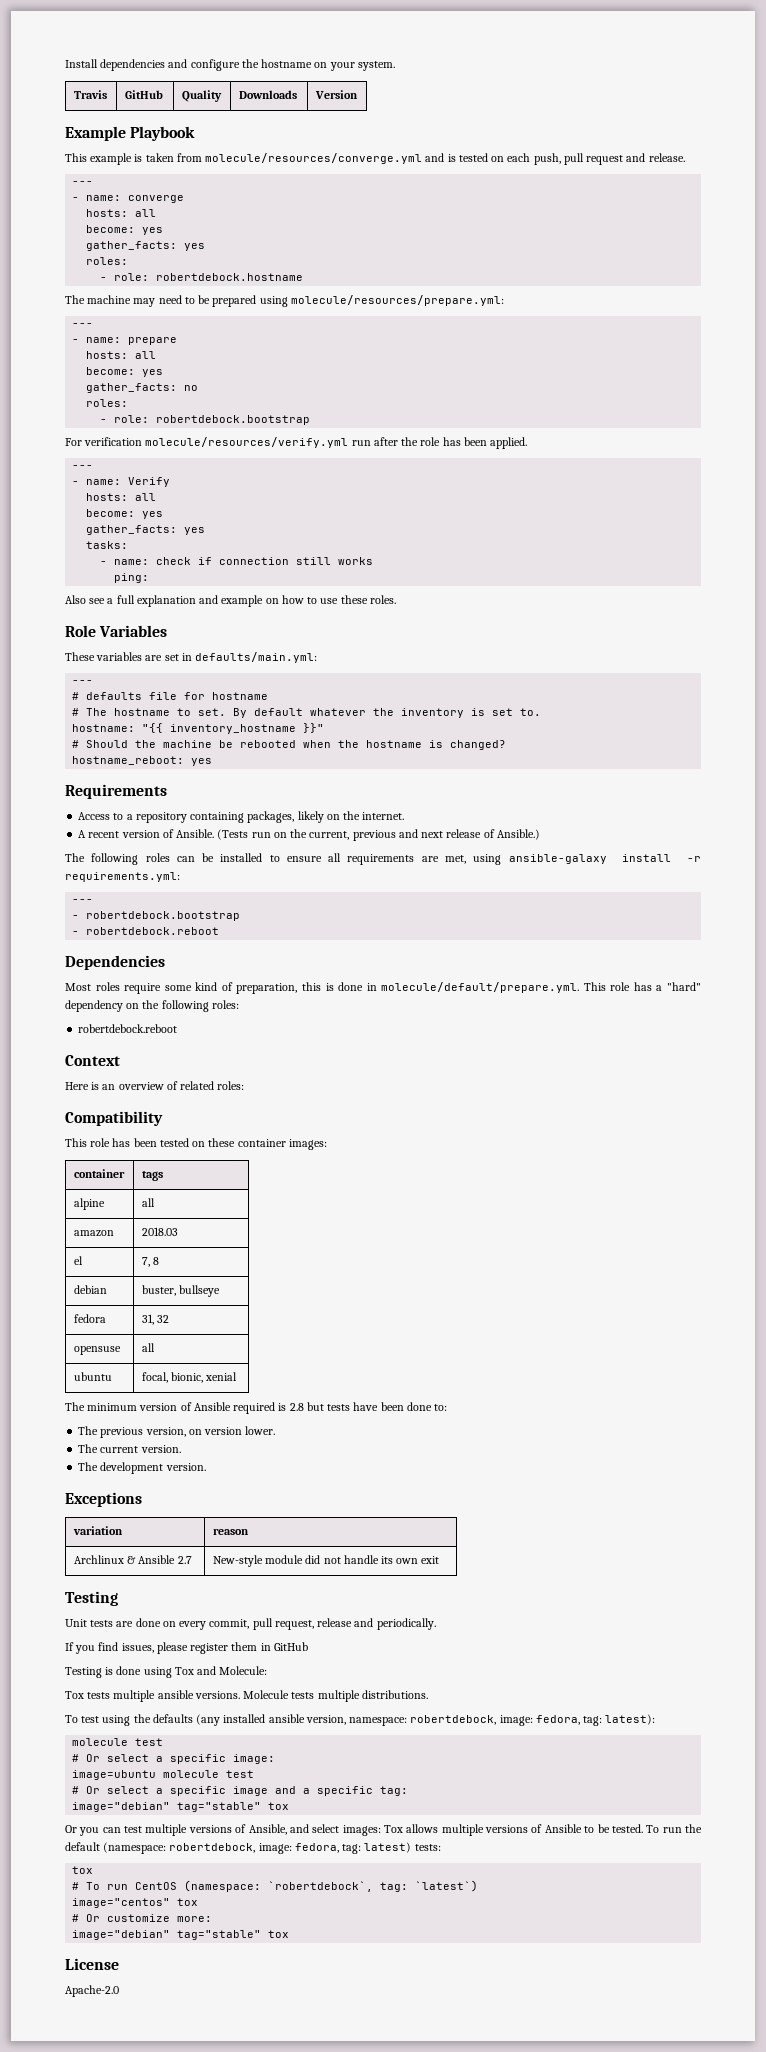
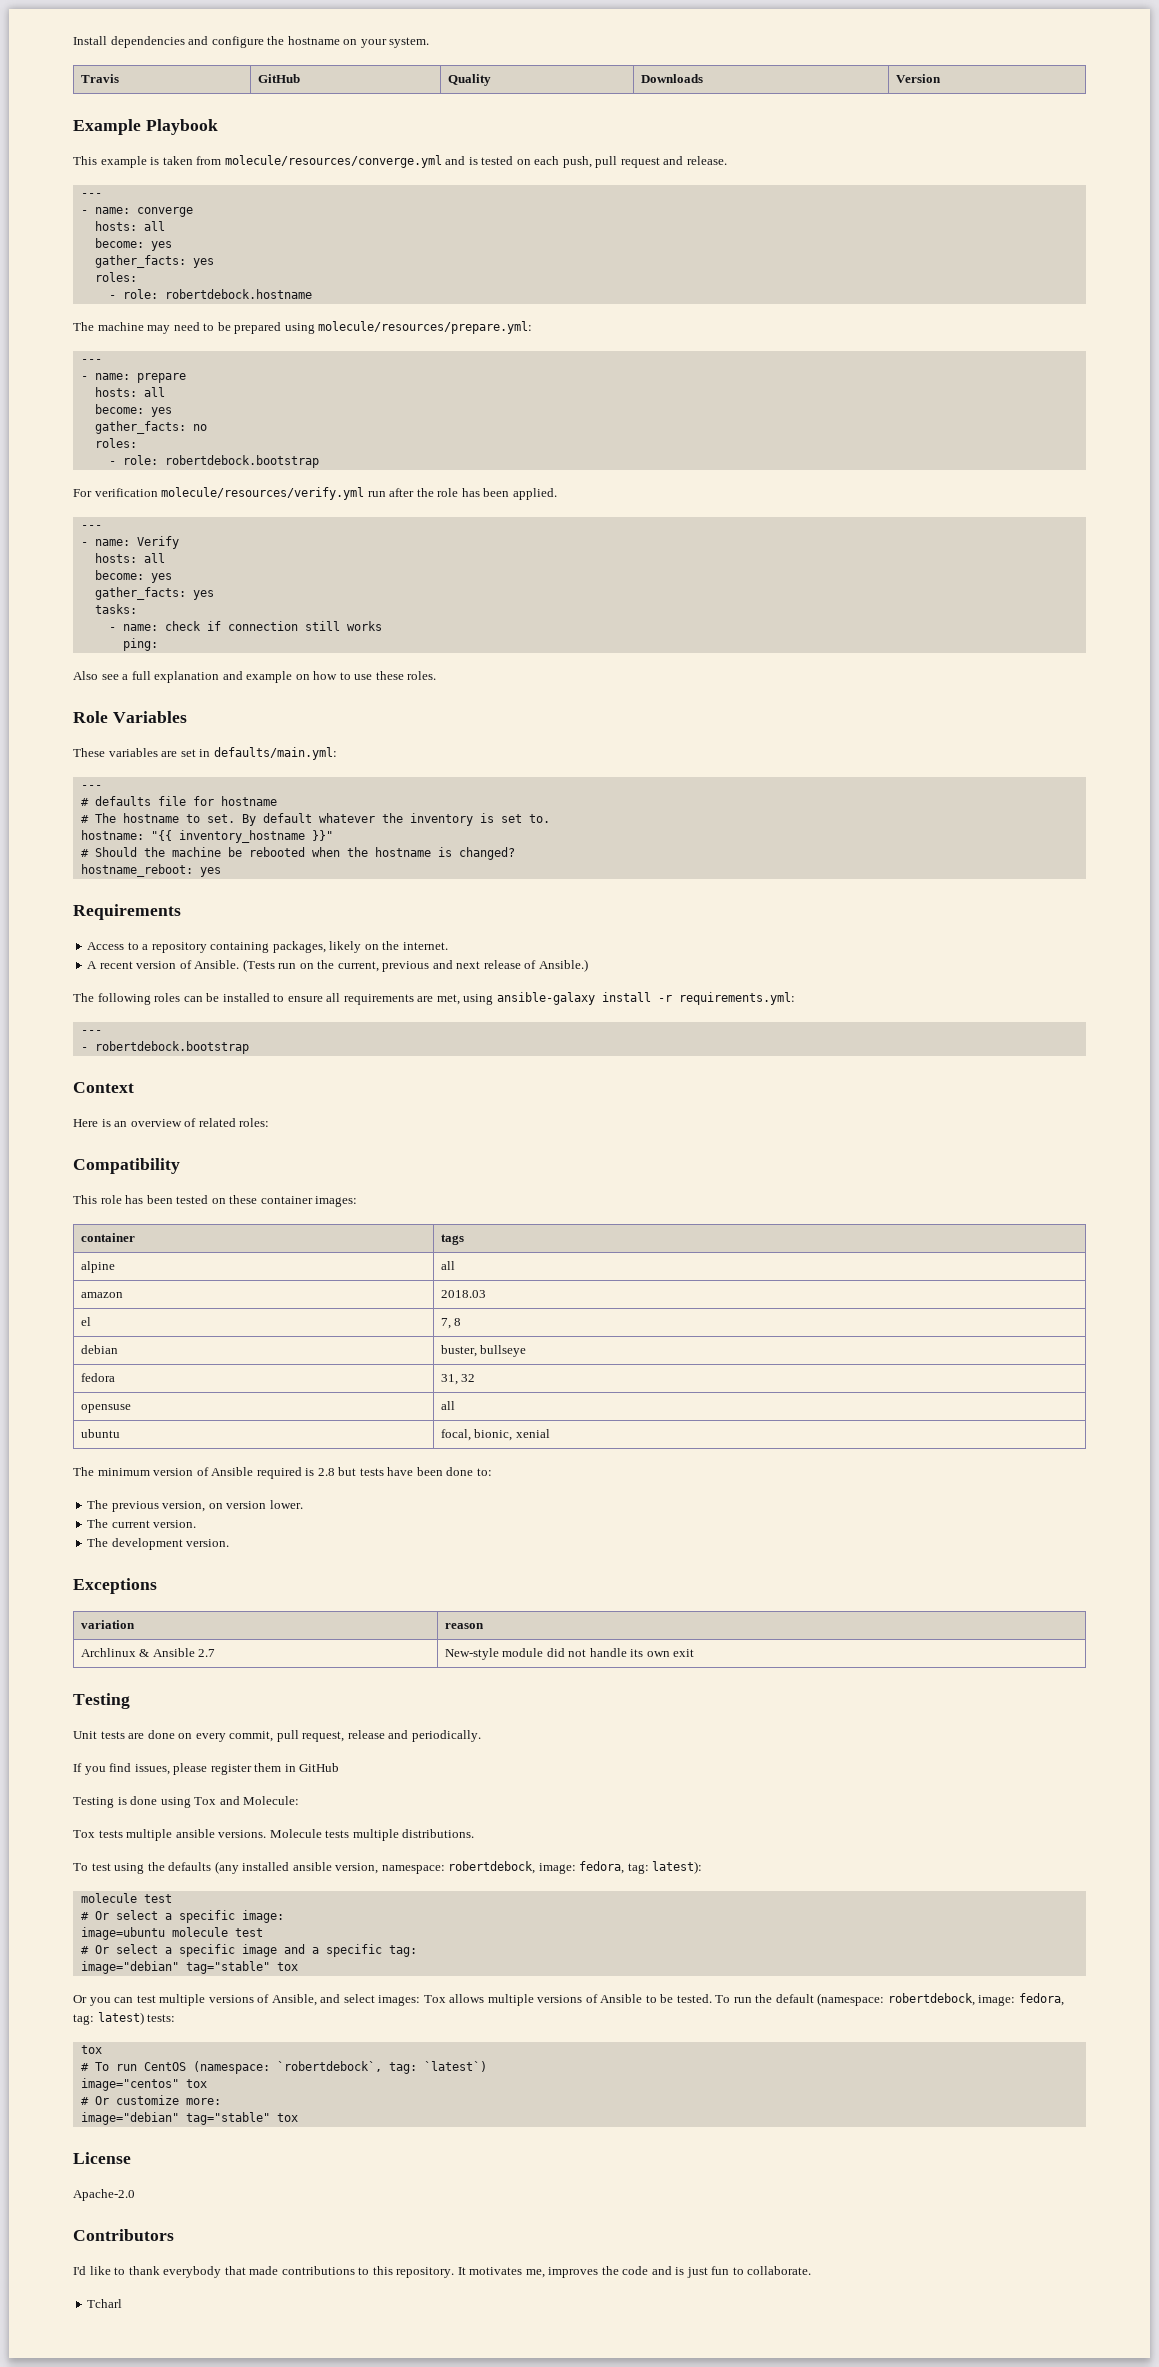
- - robertdebock.reboot
- Dependencies
- Most roles require some kind of preparation, this is done in molecule/default/prepare.yml. This role has a "hard" dependency on the following roles:
- robertdebock.reboot
+ Contributors
+ I'd like to thank everybody that made contributions to this repository. It motivates me, improves the code and is just fun to collaborate.
+ Tcharl

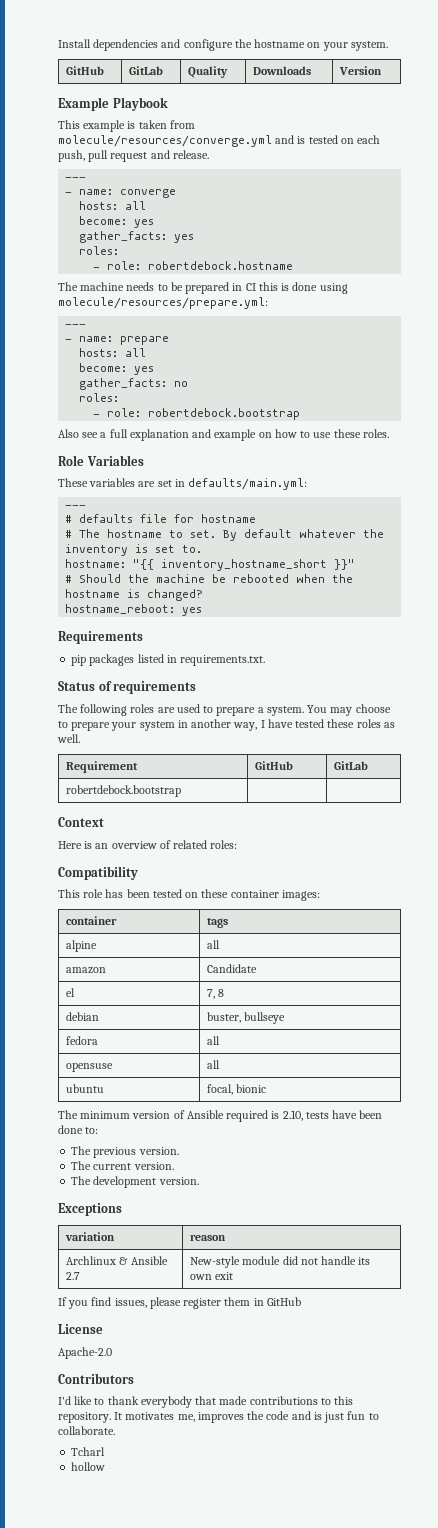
- Travis | GitHub | Quality | Downloads | Version
+ GitHub | GitLab | Quality | Downloads | Version
- The machine may need to be prepared using molecule/resources/prepare.yml:
+ The machine needs to be prepared in CI this is done using molecule/resources/prepare.yml:
- For verification molecule/resources/verify.yml run after the role has been applied.
- ---
- - name: Verify
- hosts: all
- become: yes
- gather_facts: yes
- tasks:
- - name: check if connection still works
- ping:
- hostname: "{{ inventory_hostname }}"
+ hostname: "{{ inventory_hostname_short }}"
- Access to a repository containing packages, likely on the internet.
- A recent version of Ansible. (Tests run on the current, previous and next release of Ansible.)
- The following roles can be installed to ensure all requirements are met, using ansible-galaxy install -r requirements.yml:
- ---
- - robertdebock.bootstrap
+ pip packages listed in requirements.txt.
+ Status of requirements
+ The following roles are used to prepare a system. You may choose to prepare your system in another way, I have tested these roles as well.
+ Requirement | GitHub | GitLab
+ robertdebock.bootstrap | |
- amazon | 2018.03
+ amazon | Candidate
- fedora | 31, 32
+ fedora | all
- ubuntu | focal, bionic, xenial
+ ubuntu | focal, bionic
- The minimum version of Ansible required is 2.8 but tests have been done to:
+ The minimum version of Ansible required is 2.10, tests have been done to:
- The previous version, on version lower.
+ The previous version.
  Archlinux & Ansible 2.7 | New-style module did not handle its own exit
- Testing
- Unit tests are done on every commit, pull request, release and periodically.
- Testing is done using Tox and Molecule:
- Tox tests multiple ansible versions. Molecule tests multiple distributions.
- To test using the defaults (any installed ansible version, namespace: robertdebock, image: fedora, tag: latest):
- molecule test
- # Or select a specific image:
- image=ubuntu molecule test
- # Or select a specific image and a specific tag:
- image="debian" tag="stable" tox
- Or you can test multiple versions of Ansible, and select images: Tox allows multiple versions of Ansible to be tested. To run the default (namespace: robertdebock, image: fedora, tag: latest) tests:
- tox
- # To run CentOS (namespace: `robertdebock`, tag: `latest`)
- image="centos" tox
- # Or customize more:
- image="debian" tag="stable" tox
+ hollow

